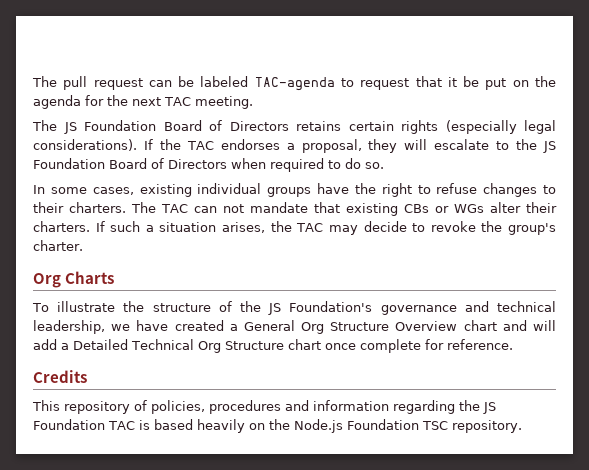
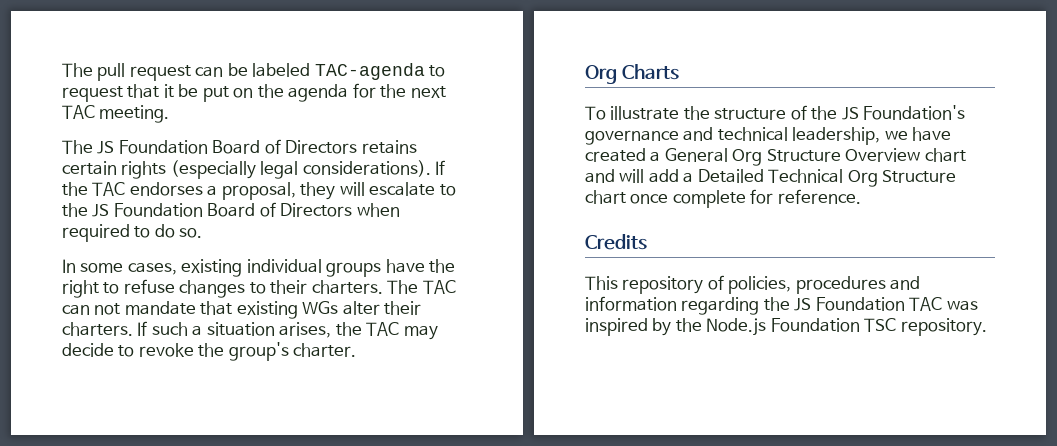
- The TAC can not mandate that existing CBs or WGs alter their charters.
+ The TAC can not mandate that existing WGs alter their charters.
- This repository of policies, procedures and information regarding the JS Foundation TAC is based heavily on the Node.js Foundation TSC repository.
+ This repository of policies, procedures and information regarding the JS Foundation TAC was inspired by the Node.js Foundation TSC repository.

